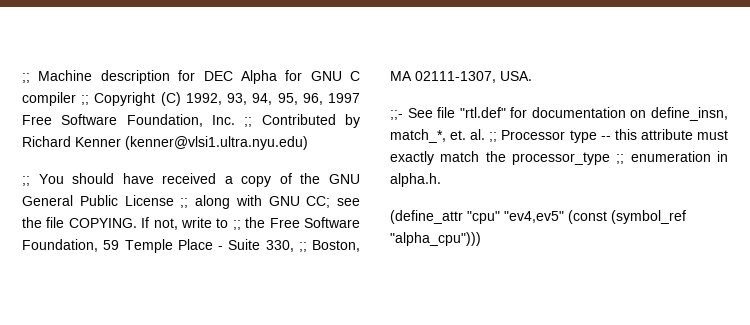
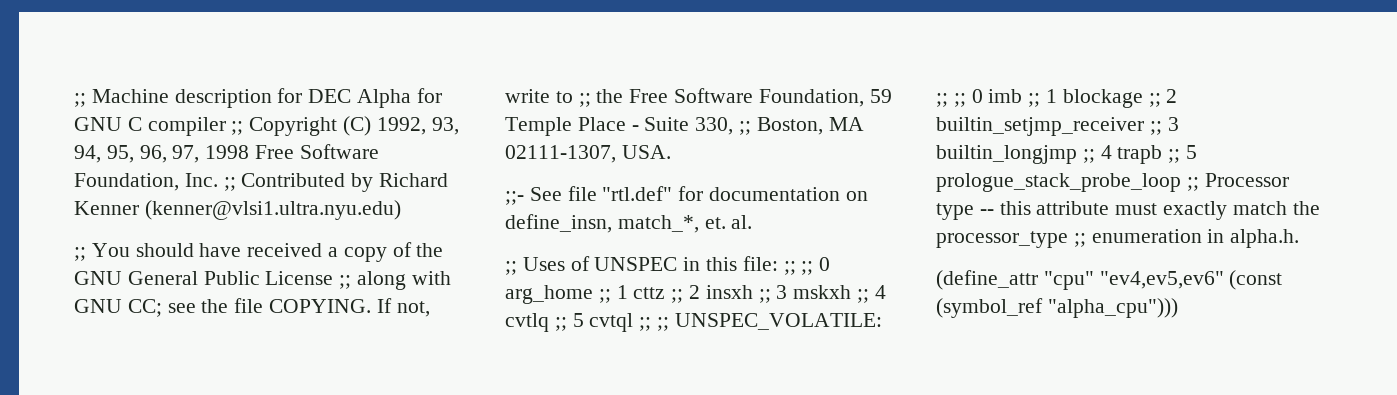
- ;; Machine description for DEC Alpha for GNU C compiler ;; Copyright (C) 1992, 93, 94, 95, 96, 1997 Free Software Foundation, Inc. ;; Contributed by Richard Kenner (kenner@vlsi1.ultra.nyu.edu)
+ ;; Machine description for DEC Alpha for GNU C compiler ;; Copyright (C) 1992, 93, 94, 95, 96, 97, 1998 Free Software Foundation, Inc. ;; Contributed by Richard Kenner (kenner@vlsi1.ultra.nyu.edu)
- ;;- See file "rtl.def" for documentation on define_insn, match_*, et. al. ;; Processor type -- this attribute must exactly match the processor_type ;; enumeration in alpha.h.
+ ;;- See file "rtl.def" for documentation on define_insn, match_*, et. al.
+ ;; Uses of UNSPEC in this file: ;; ;; 0 arg_home ;; 1 cttz ;; 2 insxh ;; 3 mskxh ;; 4 cvtlq ;; 5 cvtql ;; ;; UNSPEC_VOLATILE: ;; ;; 0 imb ;; 1 blockage ;; 2 builtin_setjmp_receiver ;; 3 builtin_longjmp ;; 4 trapb ;; 5 prologue_stack_probe_loop ;; Processor type -- this attribute must exactly match the processor_type ;; enumeration in alpha.h.
- (define_attr "cpu" "ev4,ev5" (const (symbol_ref "alpha_cpu")))
+ (define_attr "cpu" "ev4,ev5,ev6" (const (symbol_ref "alpha_cpu")))

